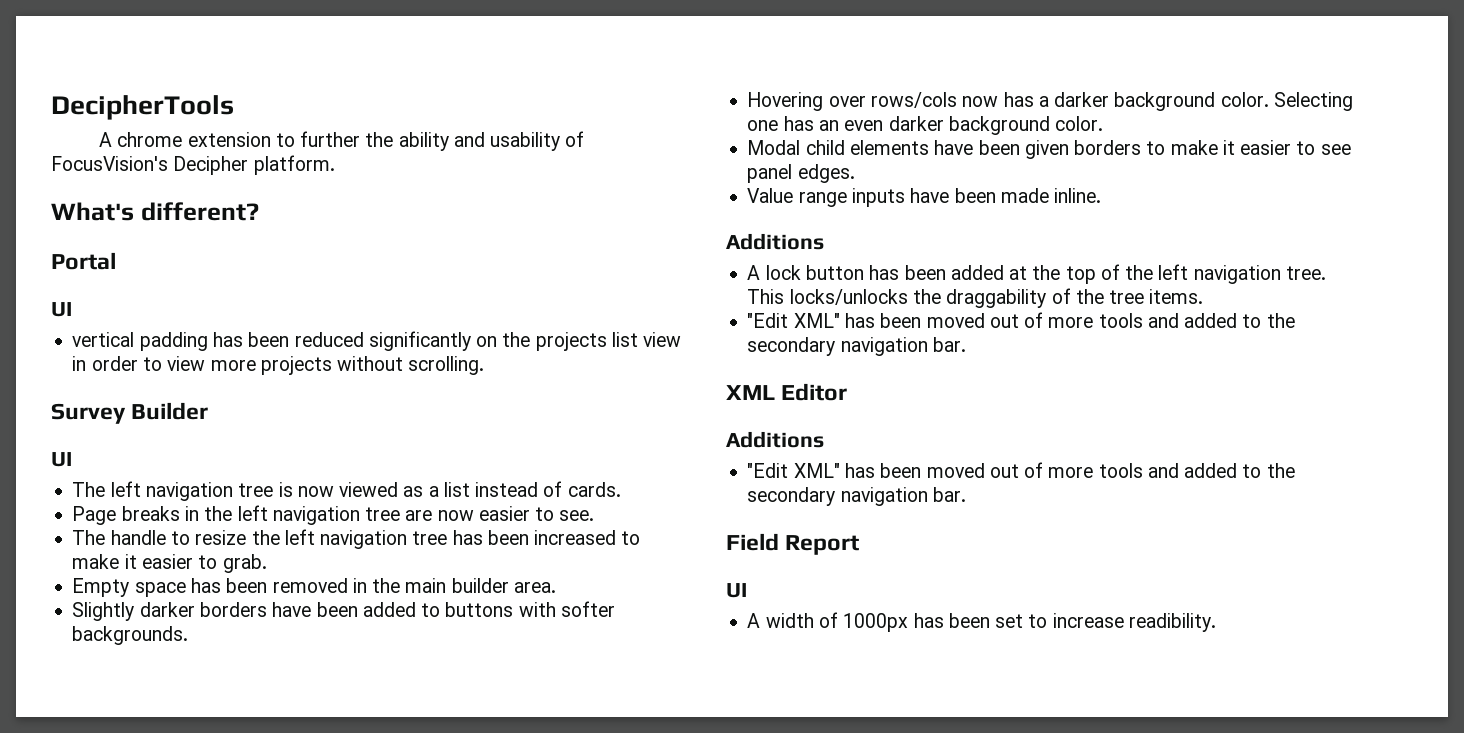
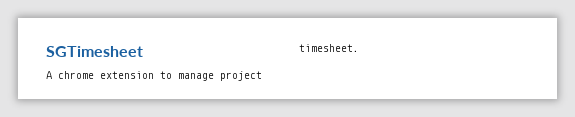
- DecipherTools
+ SGTimesheet
- A chrome extension to further the ability and usability of FocusVision's Decipher platform.
- What's different?
- Portal
- UI
- vertical padding has been reduced significantly on the projects list view in order to view more projects without scrolling.
- Survey Builder
- UI
- The left navigation tree is now viewed as a list instead of cards.
- Page breaks in the left navigation tree are now easier to see.
- The handle to resize the left navigation tree has been increased to make it easier to grab.
- Empty space has been removed in the main builder area.
- Slightly darker borders have been added to buttons with softer backgrounds.
- Hovering over rows/cols now has a darker background color. Selecting one has an even darker background color.
- Modal child elements have been given borders to make it easier to see panel edges.
- Value range inputs have been made inline.
- Additions
- A lock button has been added at the top of the left navigation tree. This locks/unlocks the draggability of the tree items.
- "Edit XML" has been moved out of more tools and added to the secondary navigation bar.
- XML Editor
- Additions
- "Edit XML" has been moved out of more tools and added to the secondary navigation bar.
- Field Report
- UI
- A width of 1000px has been set to increase readibility.
+ A chrome extension to manage project timesheet.

